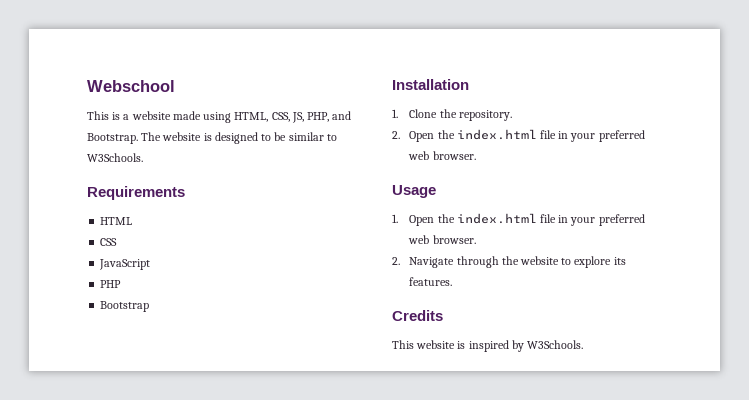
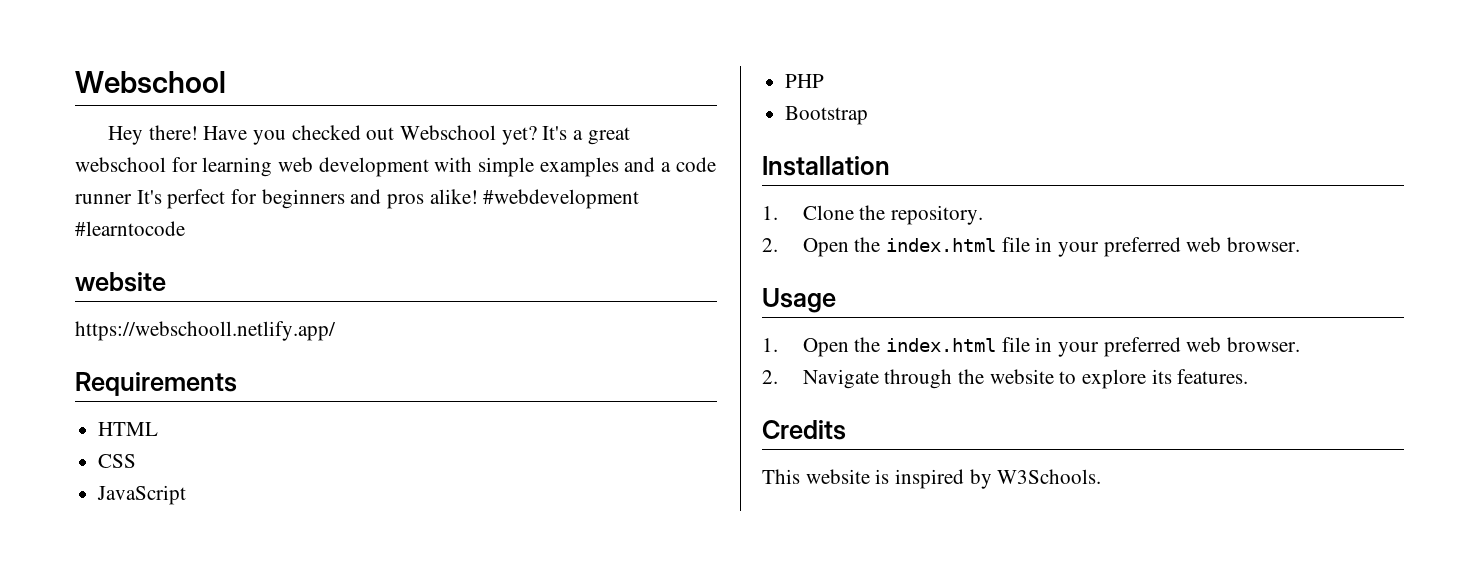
- This is a website made using HTML, CSS, JS, PHP, and Bootstrap. The website is designed to be similar to W3Schools.
+ Hey there! Have you checked out Webschool yet? It's a great webschool for learning web development with simple examples and a code runner It's perfect for beginners and pros alike! #webdevelopment #learntocode
+ website
+ https://webschooll.netlify.app/

